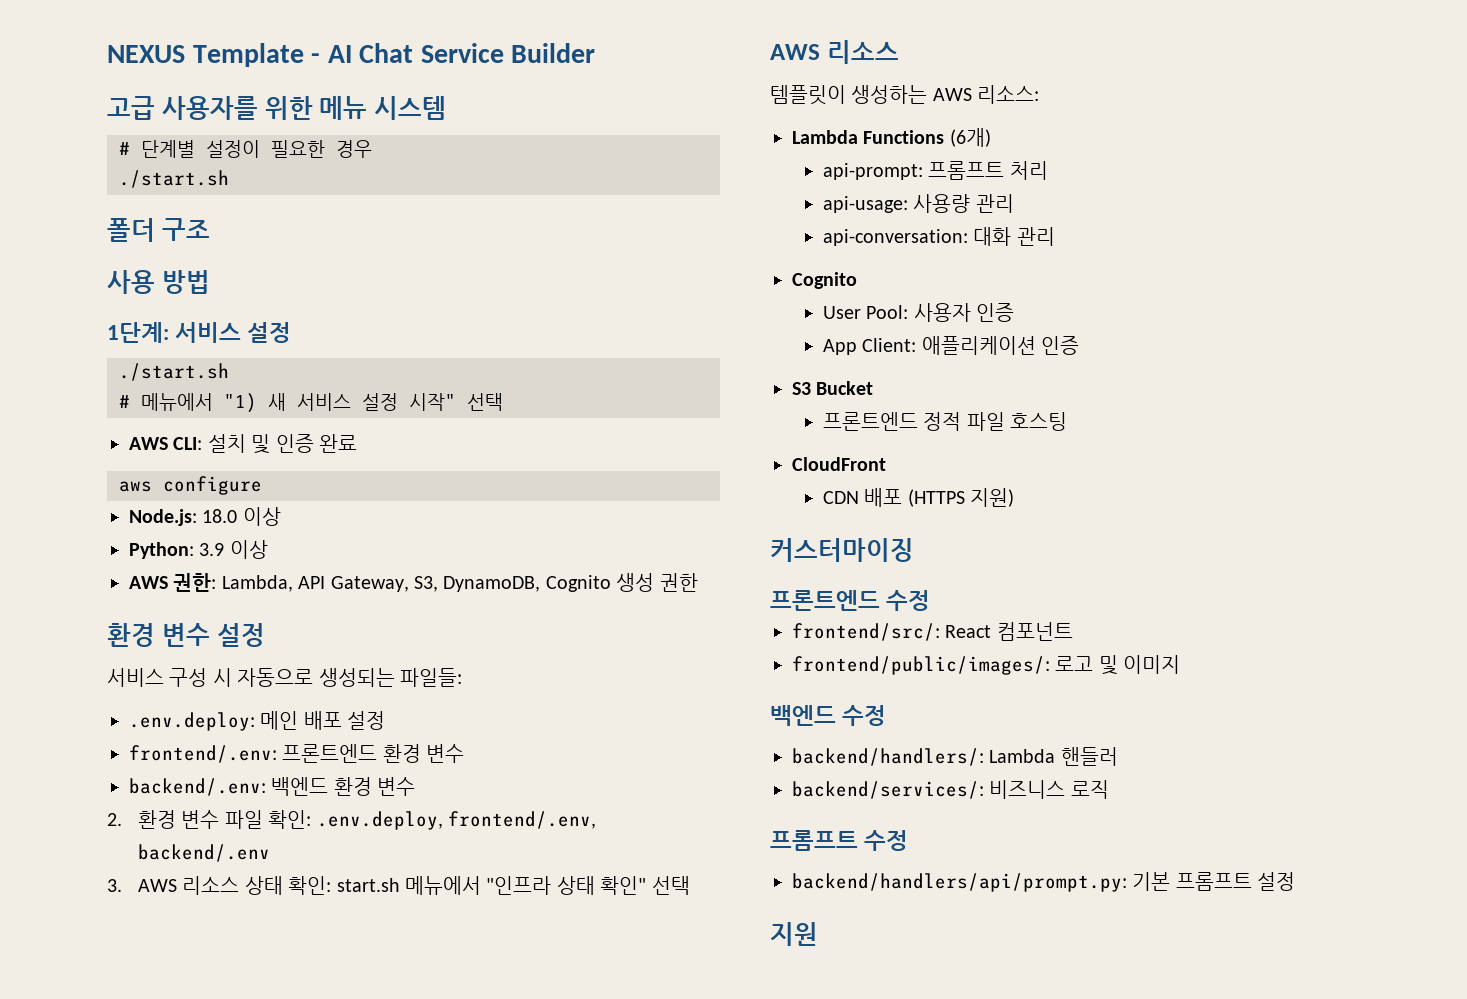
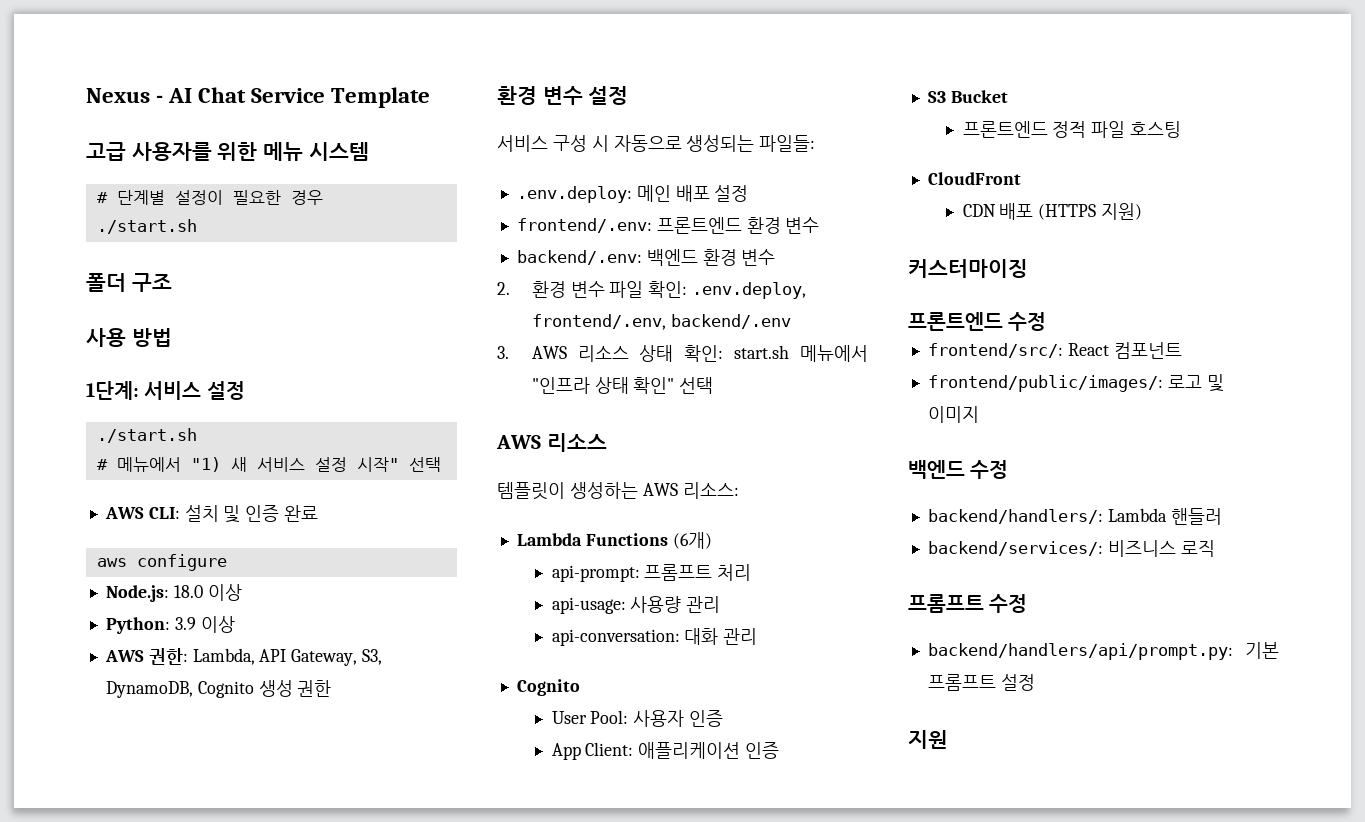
- NEXUS Template - AI Chat Service Builder
+ Nexus - AI Chat Service Template

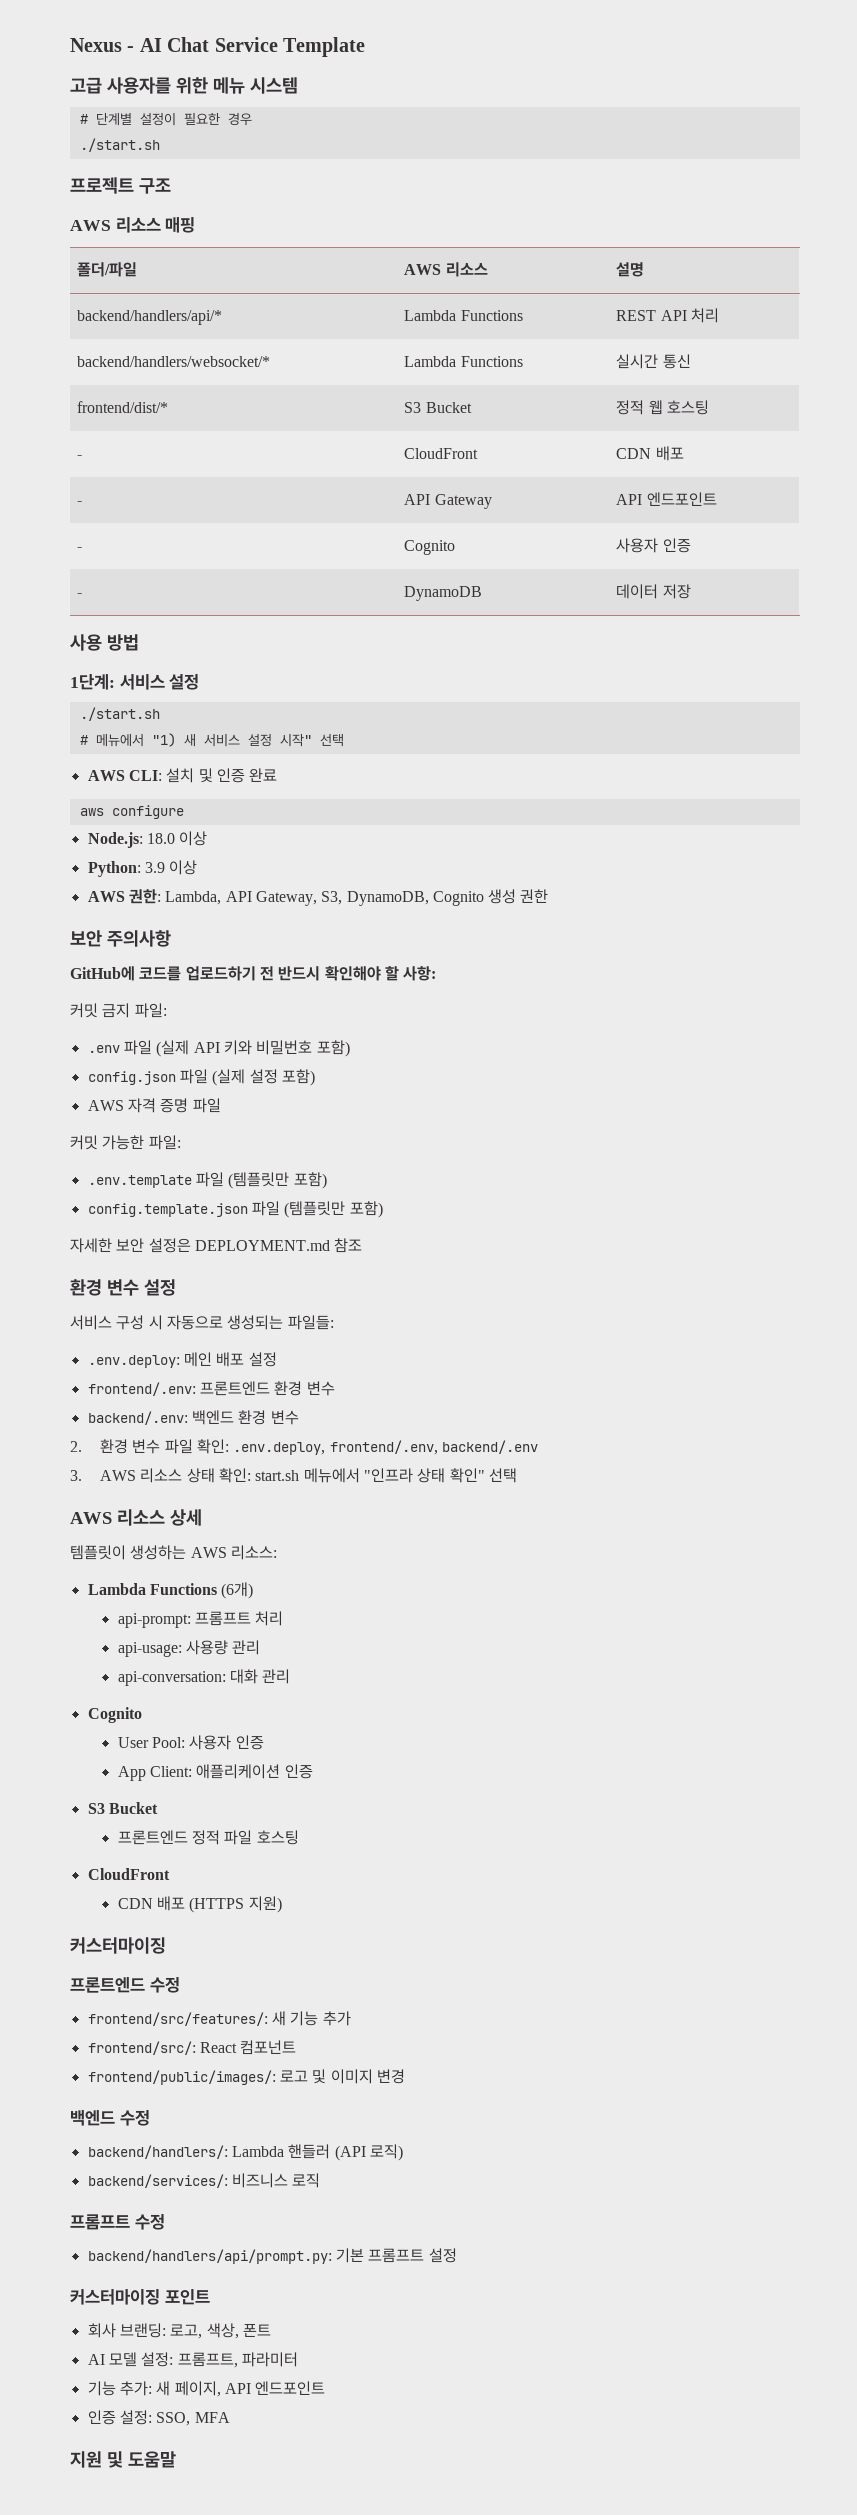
- 폴더 구조
+ 프로젝트 구조
+ AWS 리소스 매핑
+ 폴더/파일 | AWS 리소스 | 설명
+ backend/handlers/api/* | Lambda Functions | REST API 처리
+ backend/handlers/websocket/* | Lambda Functions | 실시간 통신
+ frontend/dist/* | S3 Bucket | 정적 웹 호스팅
+ - | CloudFront | CDN 배포
+ - | API Gateway | API 엔드포인트
+ - | Cognito | 사용자 인증
+ - | DynamoDB | 데이터 저장
+ 보안 주의사항
+ GitHub에 코드를 업로드하기 전 반드시 확인해야 할 사항:
+ 커밋 금지 파일:
+ .env 파일 (실제 API 키와 비밀번호 포함)
+ config.json 파일 (실제 설정 포함)
+ AWS 자격 증명 파일
+ 커밋 가능한 파일:
+ .env.template 파일 (템플릿만 포함)
+ config.template.json 파일 (템플릿만 포함)
+ 자세한 보안 설정은 DEPLOYMENT.md 참조
  3. AWS 리소스 상태 확인: start.sh 메뉴에서 "인프라 상태 확인" 선택
- AWS 리소스
+ AWS 리소스 상세
+ frontend/src/features/: 새 기능 추가
- frontend/public/images/: 로고 및 이미지
+ frontend/public/images/: 로고 및 이미지 변경
- backend/handlers/: Lambda 핸들러
+ backend/handlers/: Lambda 핸들러 (API 로직)
+ 커스터마이징 포인트
+ 회사 브랜딩: 로고, 색상, 폰트
+ AI 모델 설정: 프롬프트, 파라미터
+ 기능 추가: 새 페이지, API 엔드포인트
+ 인증 설정: SSO, MFA
- 지원
+ 지원 및 도움말

